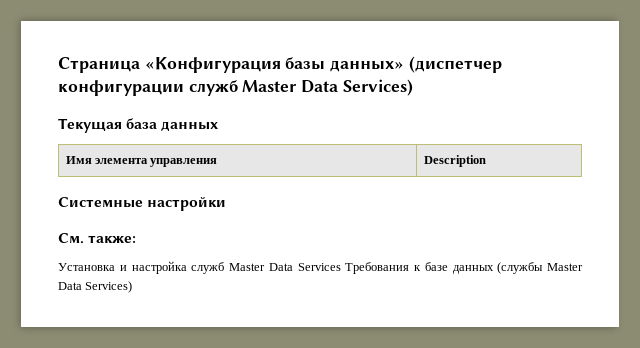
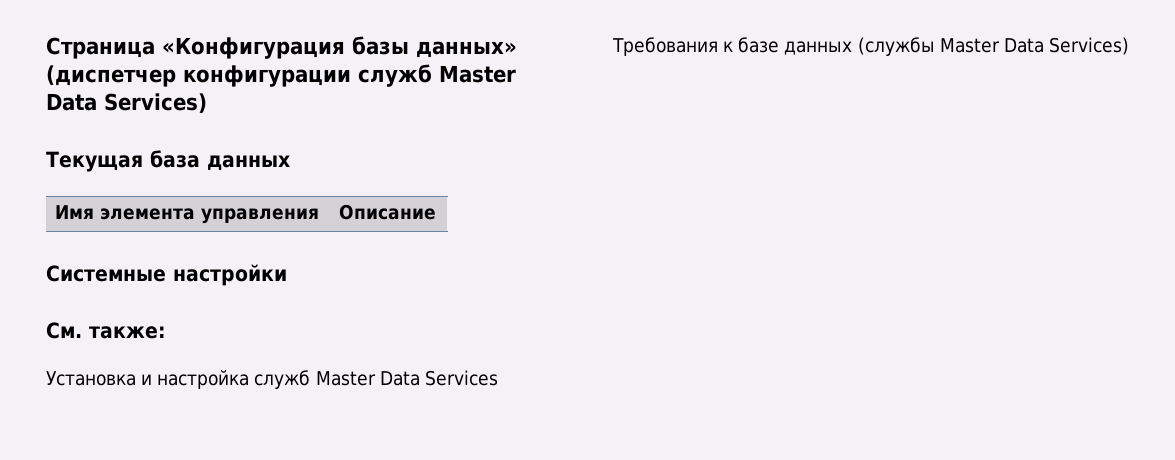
- Имя элемента управления | Description
+ Имя элемента управления | Описание

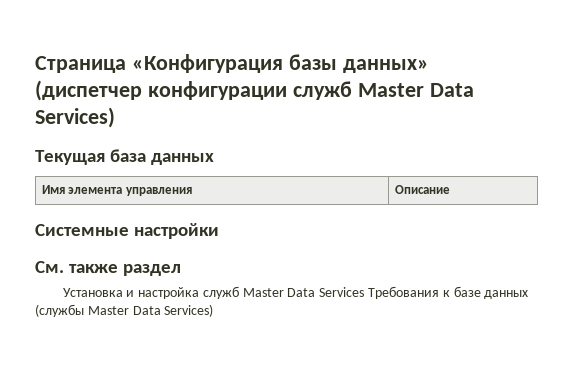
- См. также:
+ См. также раздел

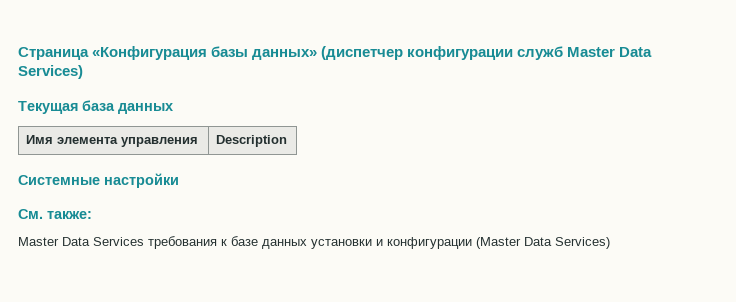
- Имя элемента управления | Описание
+ Имя элемента управления | Description
- См. также раздел
- Установка и настройка служб Master Data Services Требования к базе данных (службы Master Data Services)
+ См. также:
+ Master Data Services требования к базе данных установки и конфигурации (Master Data Services)

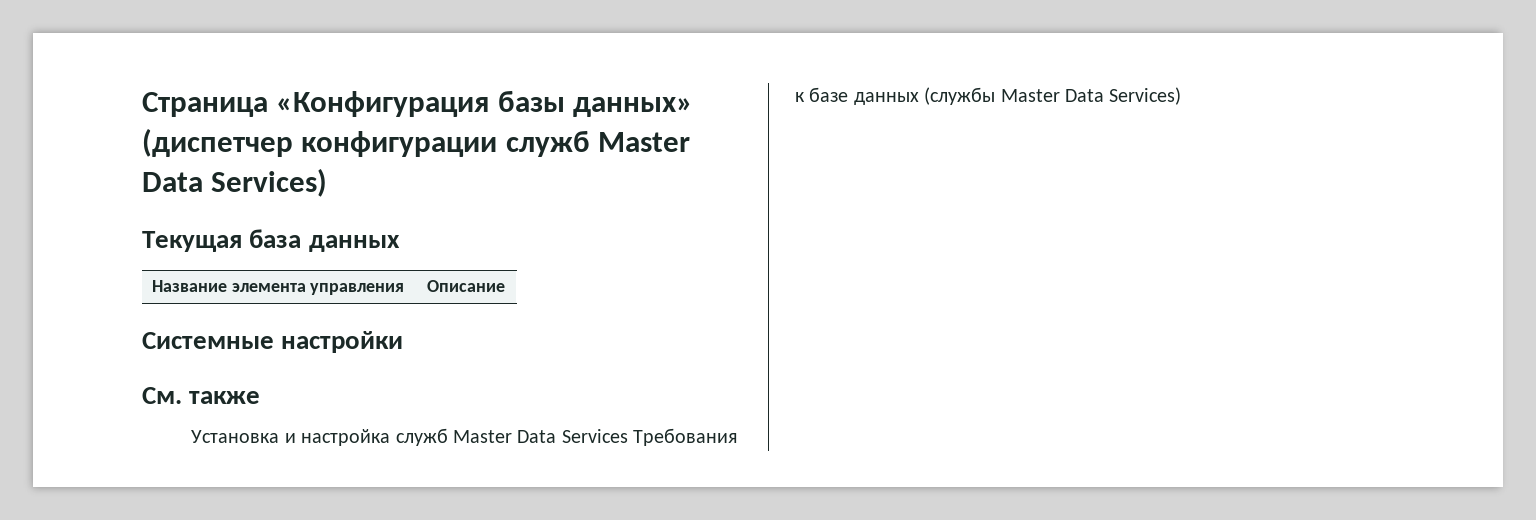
- Имя элемента управления | Description
+ Название элемента управления | Описание
- См. также:
- Master Data Services требования к базе данных установки и конфигурации (Master Data Services)
+ См. также
+ Установка и настройка служб Master Data Services Требования к базе данных (службы Master Data Services)

